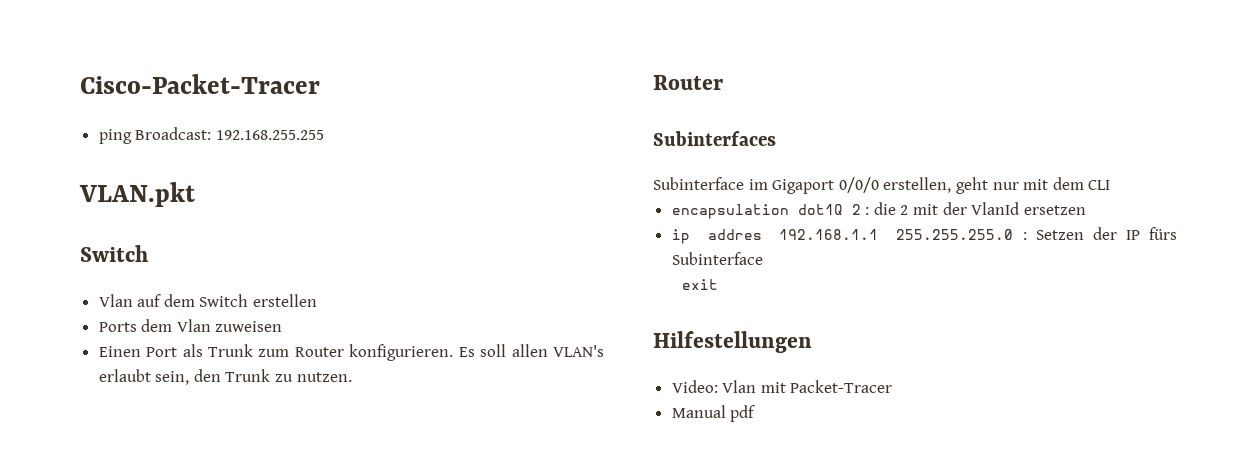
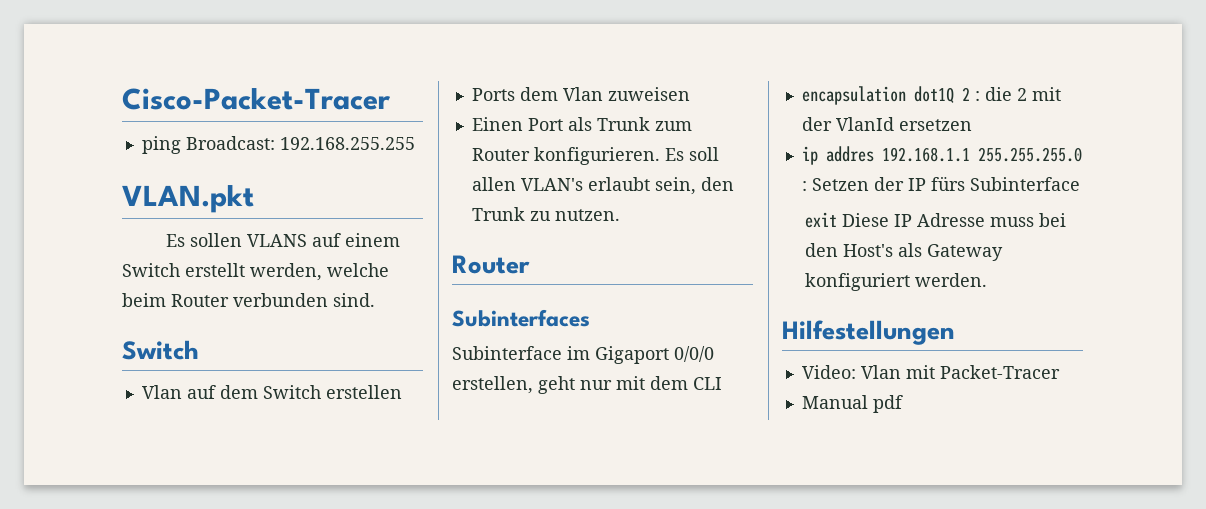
+ Es sollen VLANS auf einem Switch erstellt werden, welche beim Router verbunden sind.
- exit
+ exit Diese IP Adresse muss bei den Host's als Gateway konfiguriert werden.

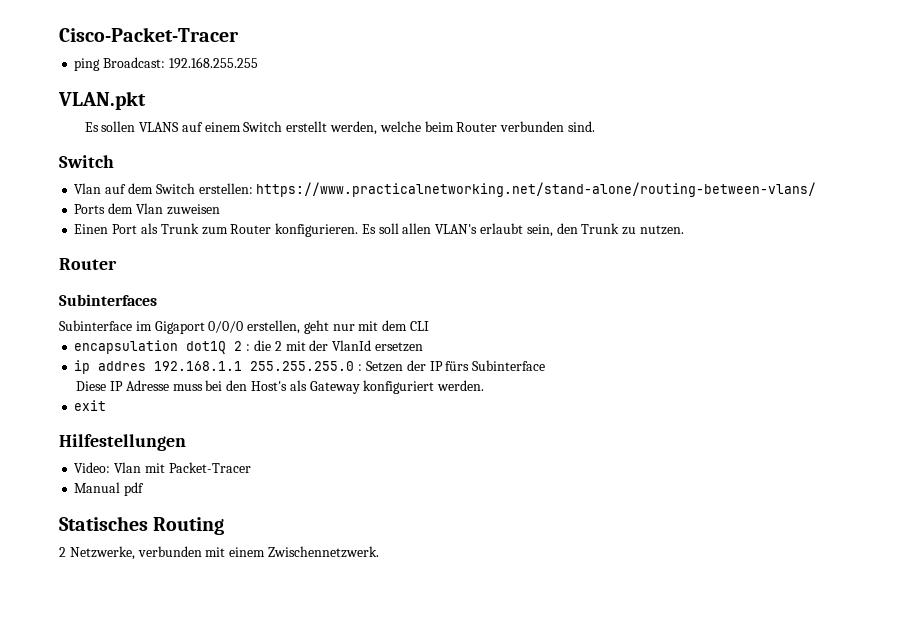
- Vlan auf dem Switch erstellen
+ Vlan auf dem Switch erstellen: https://www.practicalnetworking.net/stand-alone/routing-between-vlans/
- exit Diese IP Adresse muss bei den Host's als Gateway konfiguriert werden.
+ Diese IP Adresse muss bei den Host's als Gateway konfiguriert werden.
+ exit
+ Statisches Routing
+ 2 Netzwerke, verbunden mit einem Zwischennetzwerk.

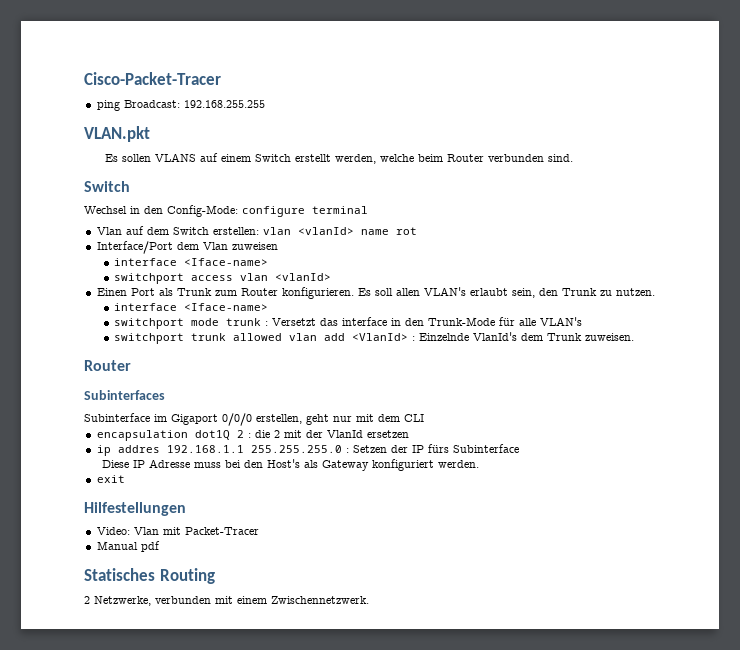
+ Wechsel in den Config-Mode: configure terminal
- Vlan auf dem Switch erstellen: https://www.practicalnetworking.net/stand-alone/routing-between-vlans/
- Ports dem Vlan zuweisen
+ Vlan auf dem Switch erstellen: vlan <vlanId> name rot
+ Interface/Port dem Vlan zuweisen
+ interface <Iface-name>
+ switchport access vlan <vlanId>
  Es soll allen VLAN's erlaubt sein, den Trunk zu nutzen.
+ interface <Iface-name>
+ switchport mode trunk : Versetzt das interface in den Trunk-Mode für alle VLAN's
+ switchport trunk allowed vlan add <VlanId> : Einzelnde VlanId's dem Trunk zuweisen.

